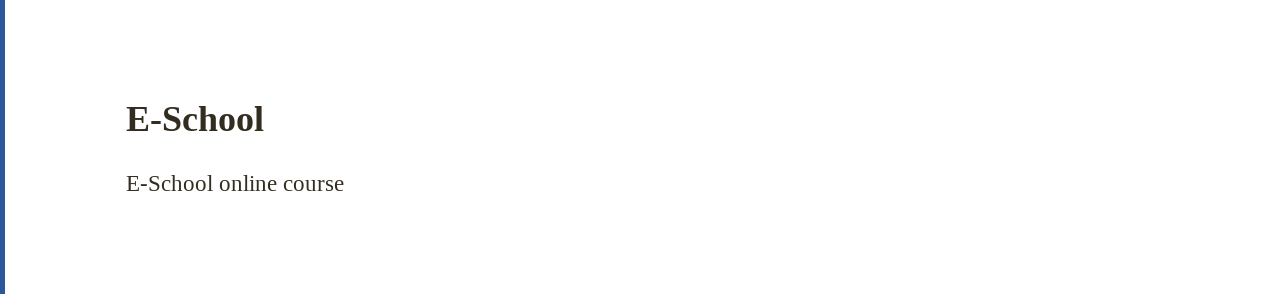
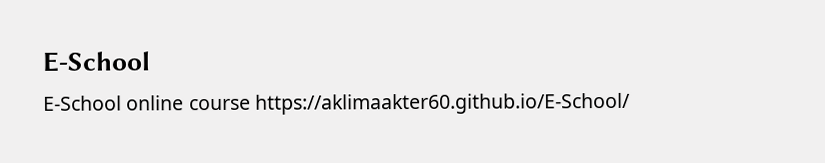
- E-School online course
+ E-School online course https://aklimaakter60.github.io/E-School/

